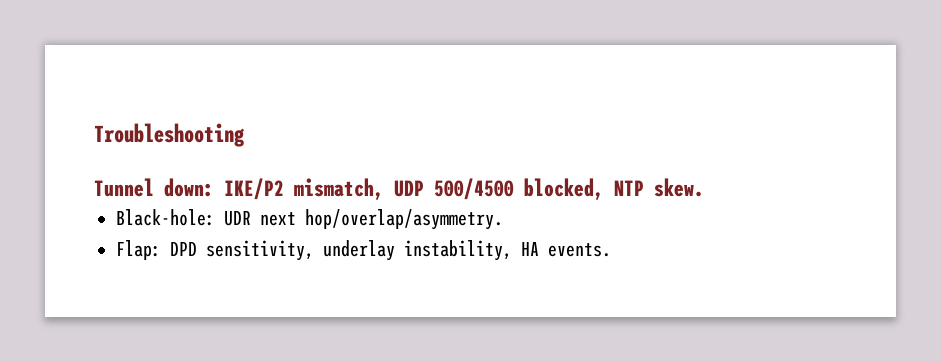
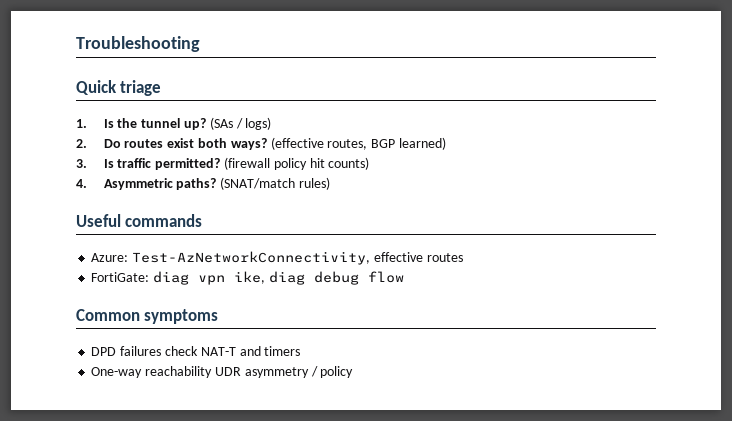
- Tunnel down: IKE/P2 mismatch, UDP 500/4500 blocked, NTP skew.
- Black-hole: UDR next hop/overlap/asymmetry.
- Flap: DPD sensitivity, underlay instability, HA events.
+ Quick triage
+ 1. Is the tunnel up? (SAs / logs)
+ 2. Do routes exist both ways? (effective routes, BGP learned)
+ 3. Is traffic permitted? (firewall policy hit counts)
+ 4. Asymmetric paths? (SNAT/match rules)
+ Useful commands
+ Azure: Test-AzNetworkConnectivity, effective routes
+ FortiGate: diag vpn ike, diag debug flow
+ Common symptoms
+ DPD failures check NAT-T and timers
+ One-way reachability UDR asymmetry / policy

